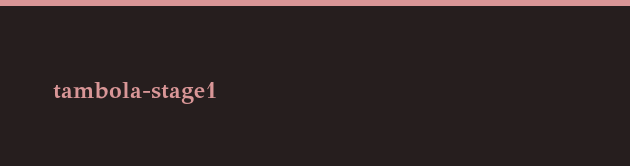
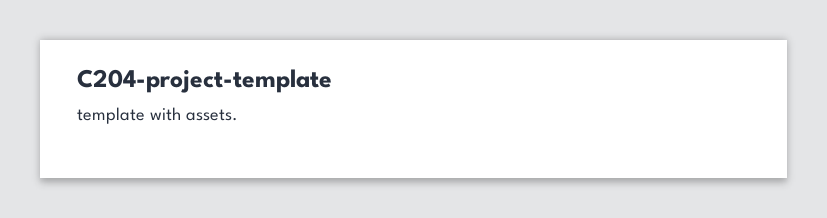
- tambola-stage1
+ C204-project-template
+ template with assets.

